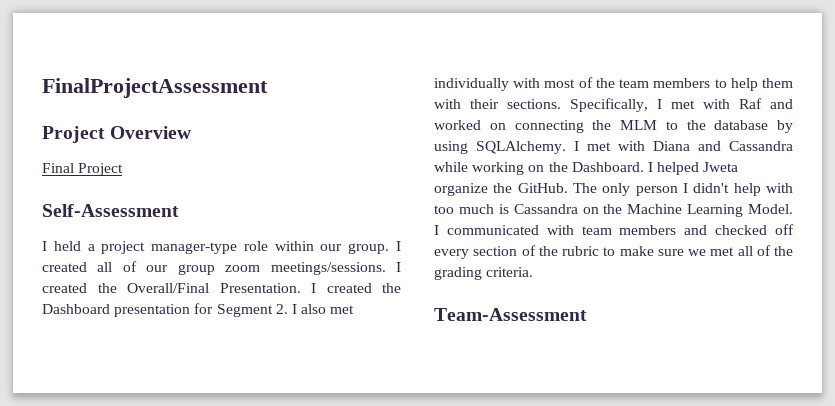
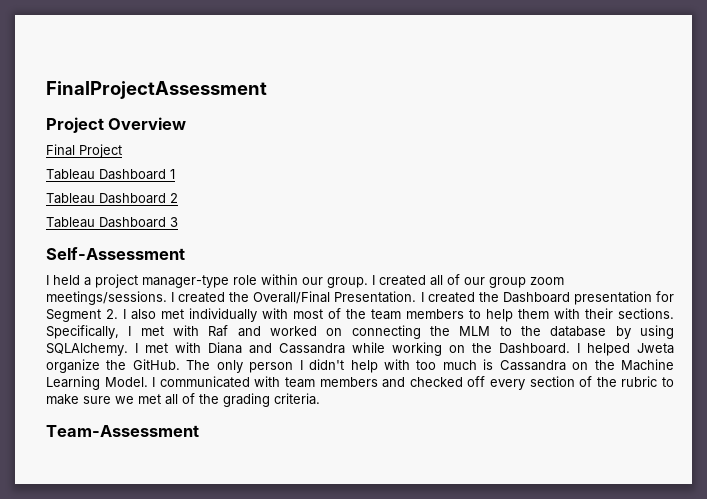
+ Tableau Dashboard 1
+ Tableau Dashboard 2
+ Tableau Dashboard 3

